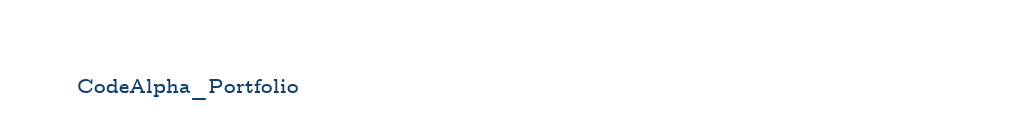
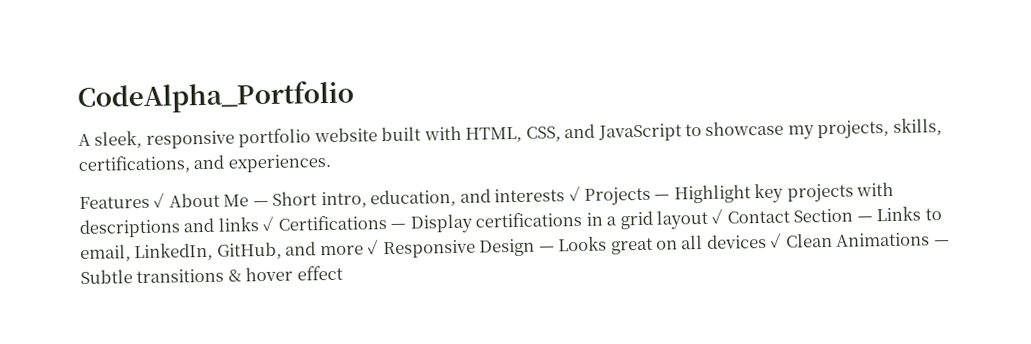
+ A sleek, responsive portfolio website built with HTML, CSS, and JavaScript to showcase my projects, skills, certifications, and experiences.
+ Features ✓ About Me — Short intro, education, and interests ✓ Projects — Highlight key projects with descriptions and links ✓ Certifications — Display certifications in a grid layout ✓ Contact Section — Links to email, LinkedIn, GitHub, and more ✓ Responsive Design — Looks great on all devices ✓ Clean Animations — Subtle transitions & hover effect

